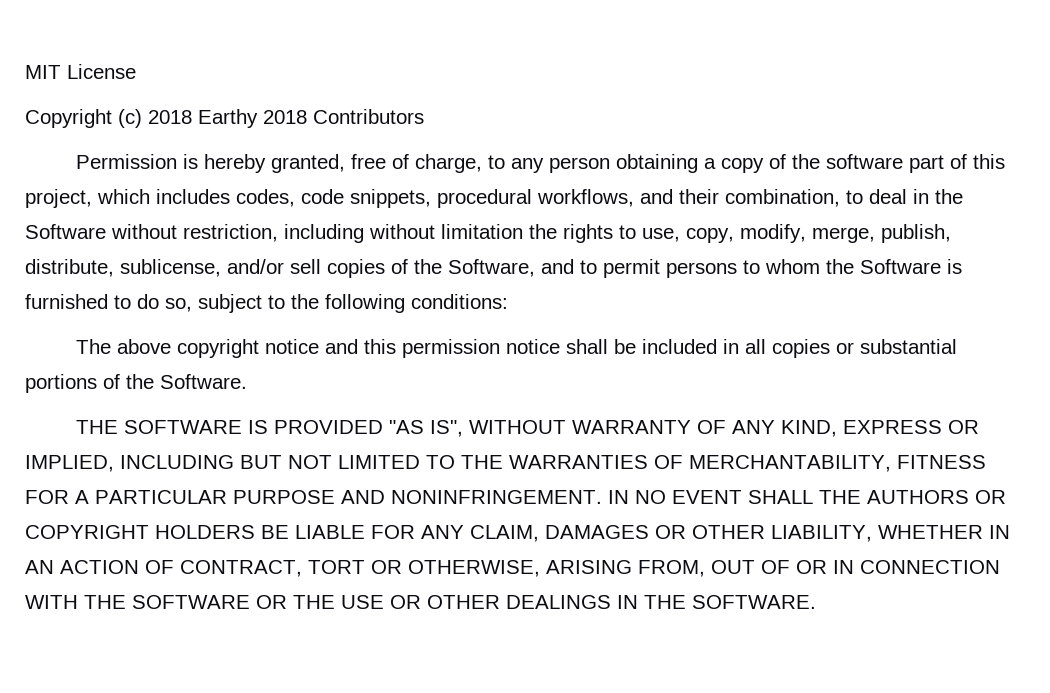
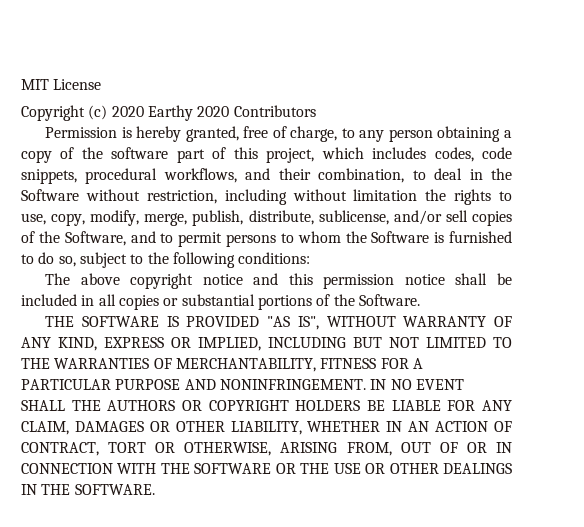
- Copyright (c) 2018 Earthy 2018 Contributors
+ Copyright (c) 2020 Earthy 2020 Contributors

